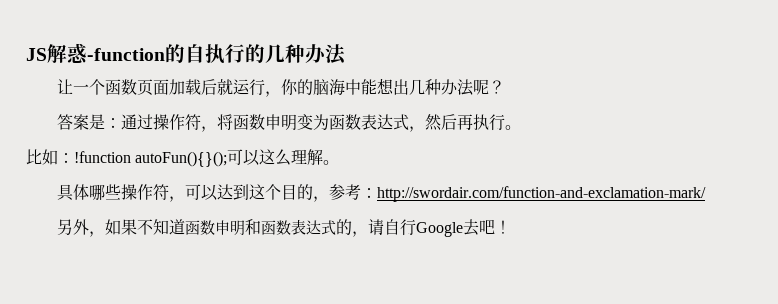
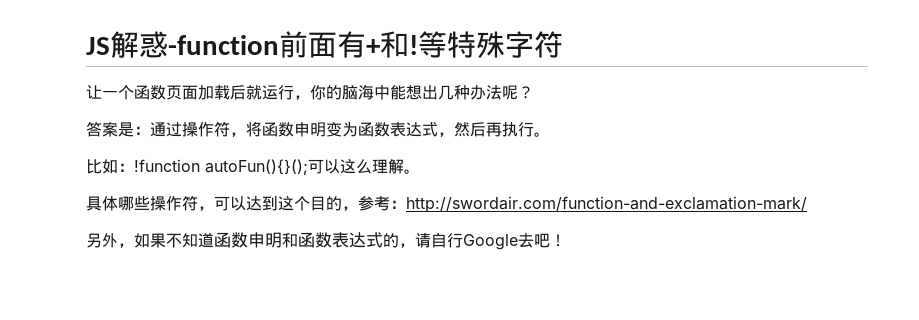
- JS解惑-function的自执行的几种办法
+ JS解惑-function前面有+和!等特殊字符

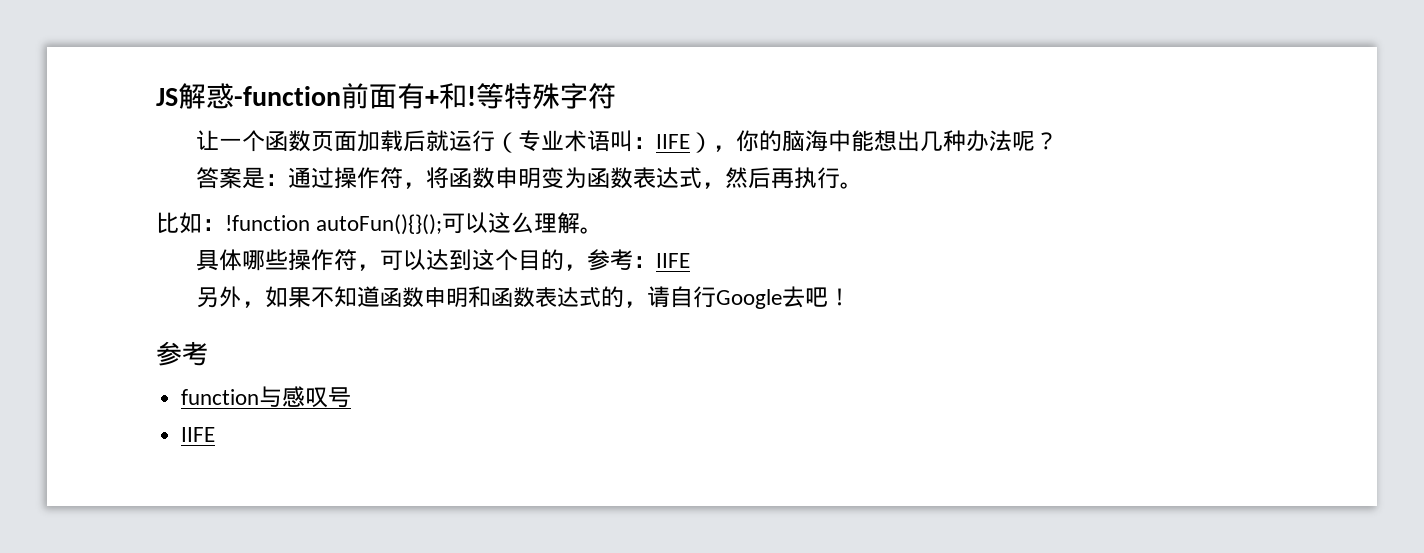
- 让一个函数页面加载后就运行，你的脑海中能想出几种办法呢？
+ 让一个函数页面加载后就运行（专业术语叫：IIFE），你的脑海中能想出几种办法呢？
- 具体哪些操作符，可以达到这个目的，参考：http://swordair.com/function-and-exclamation-mark/
+ 具体哪些操作符，可以达到这个目的，参考：IIFE
  另外，如果不知道函数申明和函数表达式的，请自行Google去吧！
+ 参考
+ function与感叹号
+ IIFE

